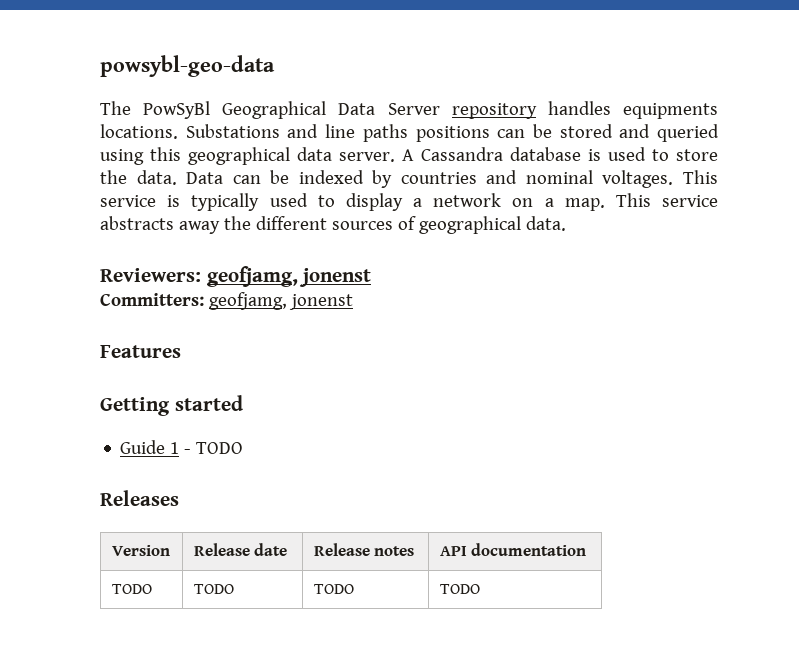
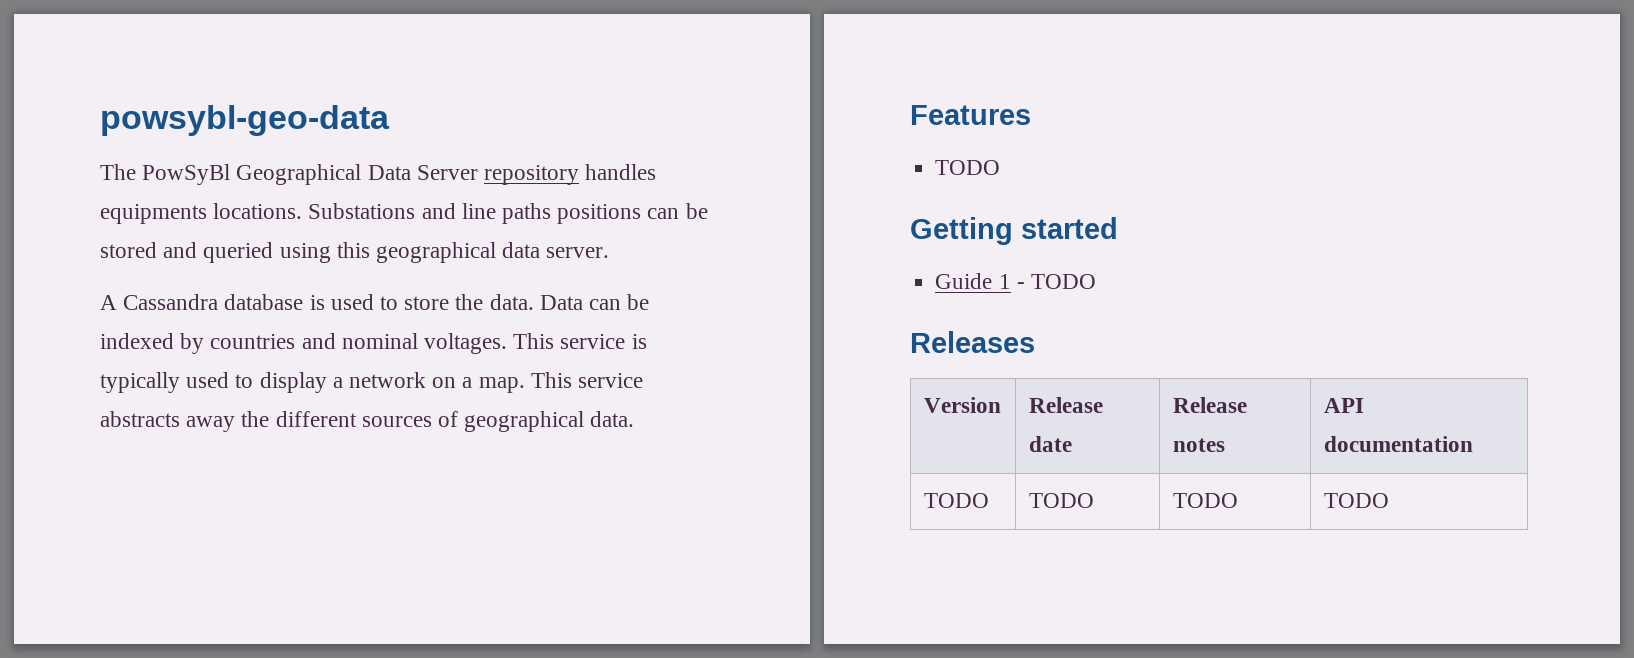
- Substations and line paths positions can be stored and queried using this geographical data server. A Cassandra database is used to store the data.
+ Substations and line paths positions can be stored and queried using this geographical data server.
+ A Cassandra database is used to store the data.
- Reviewers: geofjamg, jonenst
- Committers: geofjamg, jonenst
  Features
+ TODO

